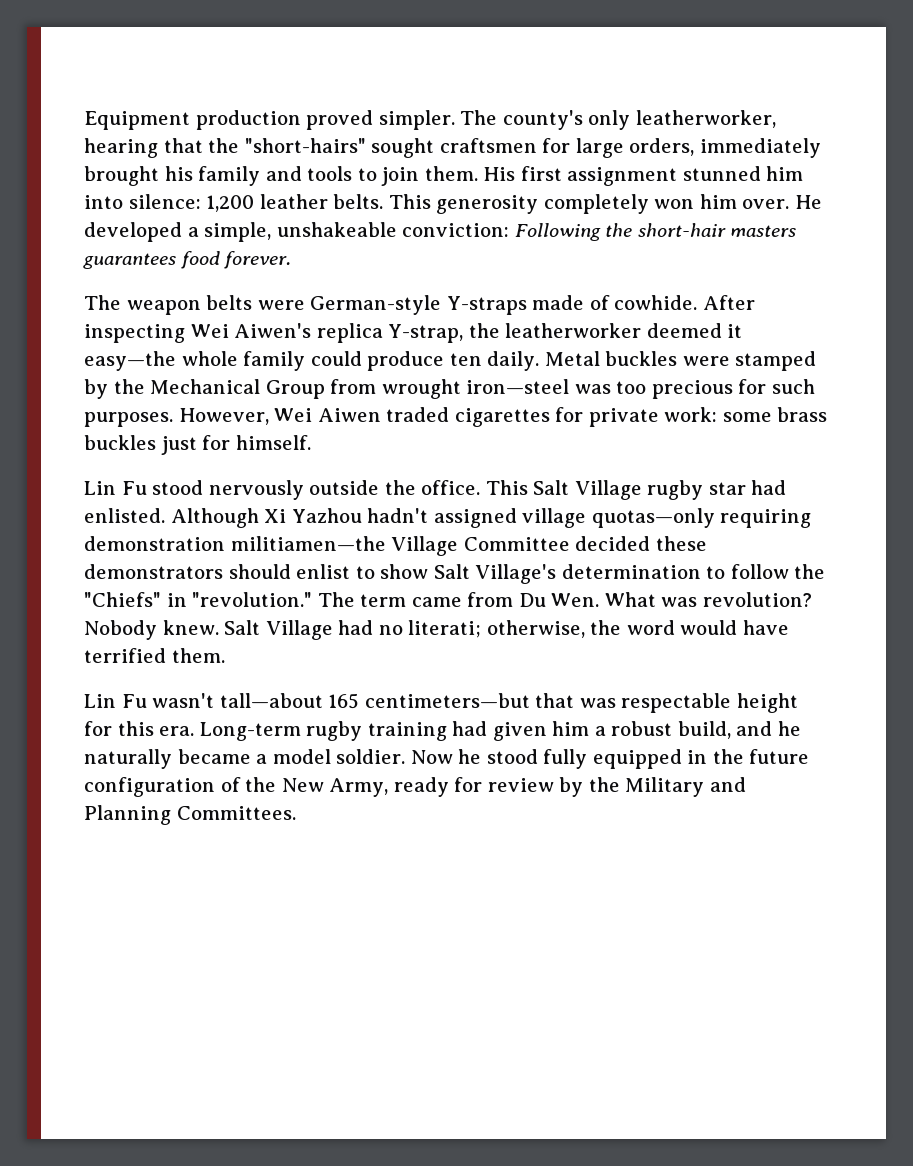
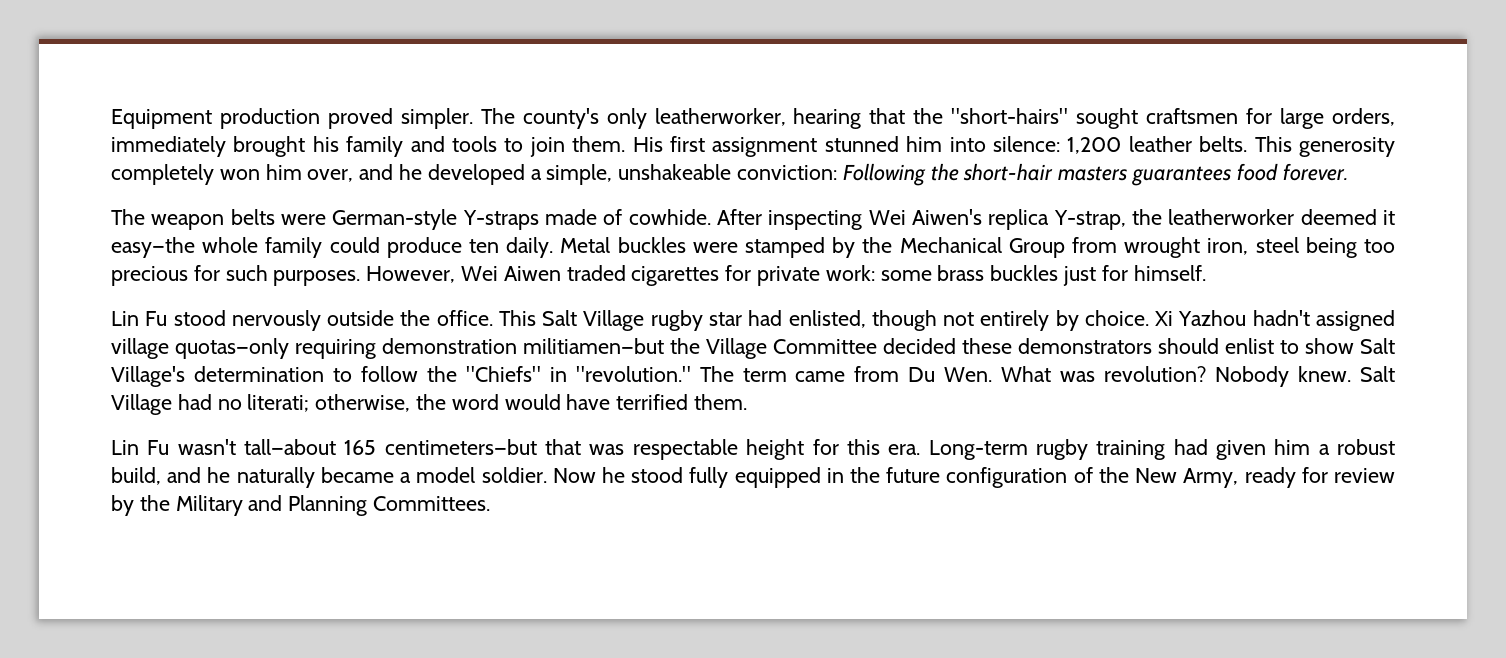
- This generosity completely won him over. He developed a simple, unshakeable conviction: Following the short-hair masters guarantees food forever.
+ This generosity completely won him over, and he developed a simple, unshakeable conviction: Following the short-hair masters guarantees food forever.
- Metal buckles were stamped by the Mechanical Group from wrought iron—steel was too precious for such purposes.
+ Metal buckles were stamped by the Mechanical Group from wrought iron, steel being too precious for such purposes.
- This Salt Village rugby star had enlisted. Although Xi Yazhou hadn't assigned village quotas—only requiring demonstration militiamen—the Village Committee decided these demonstrators should enlist to show Salt Village's determination to follow the "Chiefs" in "revolution."
+ This Salt Village rugby star had enlisted, though not entirely by choice. Xi Yazhou hadn't assigned village quotas—only requiring demonstration militiamen—but the Village Committee decided these demonstrators should enlist to show Salt Village's determination to follow the "Chiefs" in "revolution."

